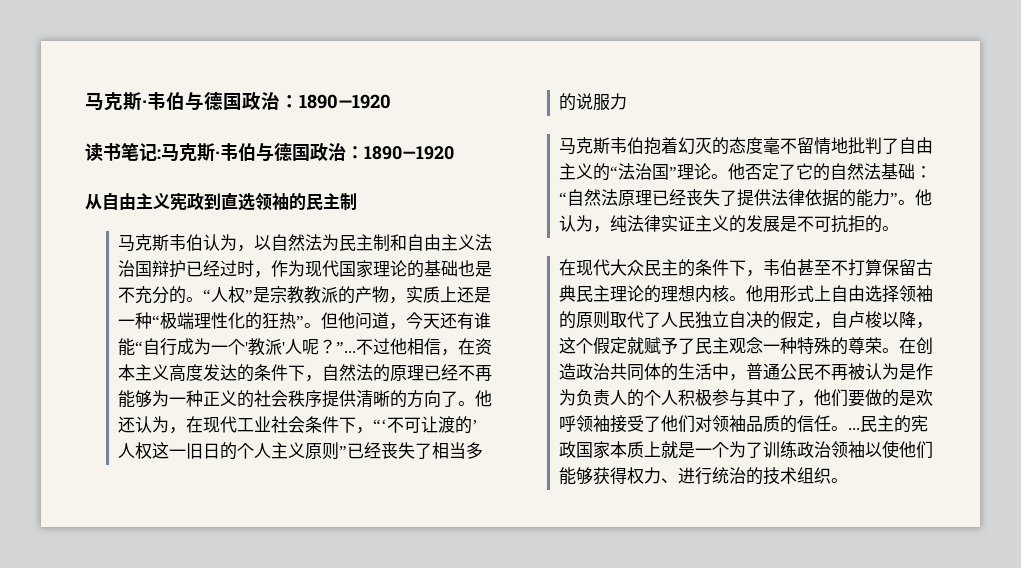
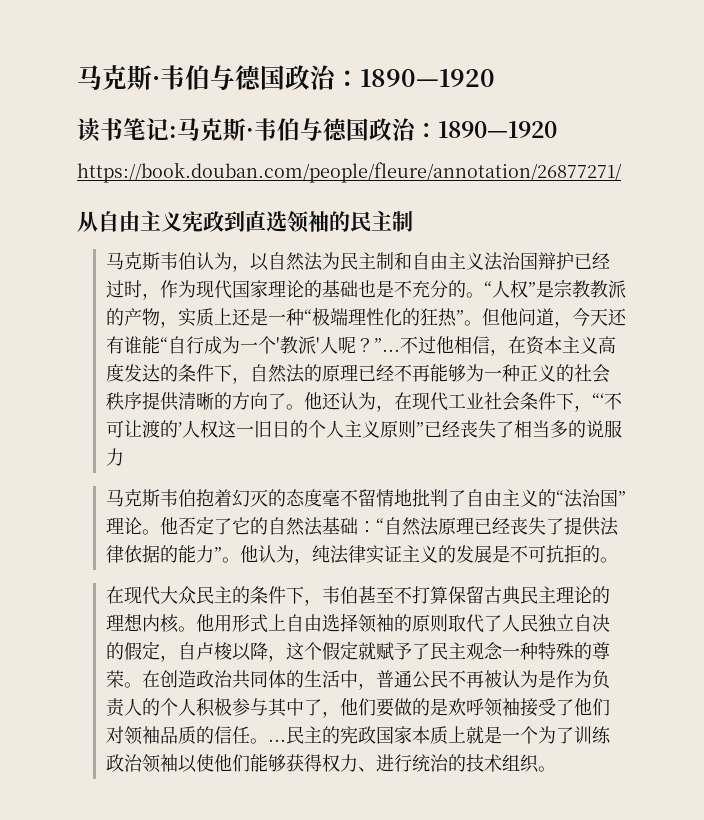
+ https://book.douban.com/people/fleure/annotation/26877271/

